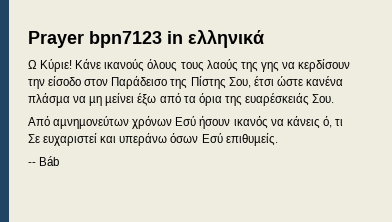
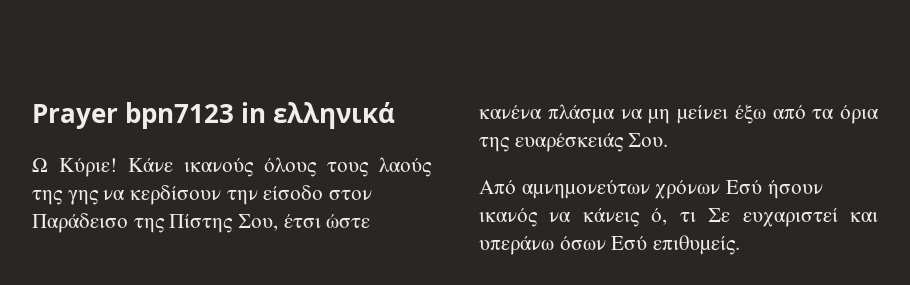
- -- Báb

